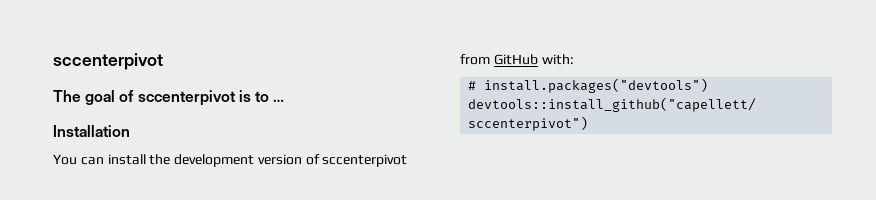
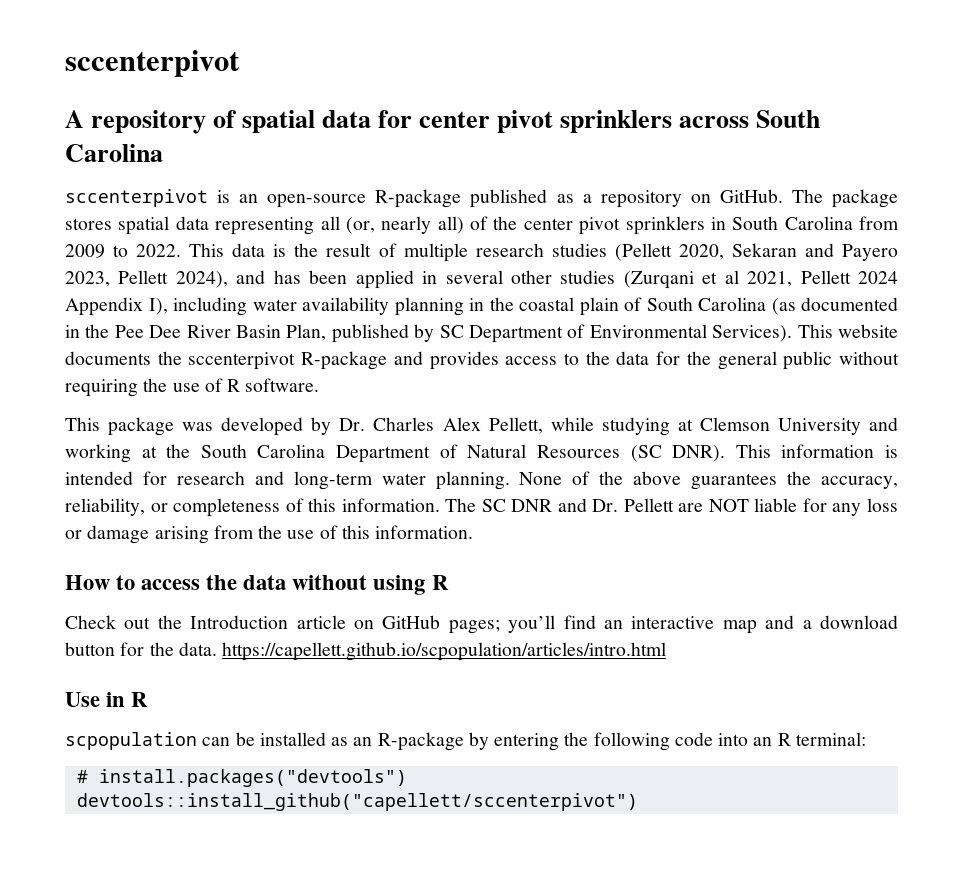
- The goal of sccenterpivot is to …
- Installation
- You can install the development version of sccenterpivot from GitHub with:
+ A repository of spatial data for center pivot sprinklers across South Carolina
+ sccenterpivot is an open-source R-package published as a repository on GitHub. The package stores spatial data representing all (or, nearly all) of the center pivot sprinklers in South Carolina from 2009 to 2022. This data is the result of multiple research studies (Pellett 2020, Sekaran and Payero 2023, Pellett 2024), and has been applied in several other studies (Zurqani et al 2021, Pellett 2024 Appendix I), including water availability planning in the coastal plain of South Carolina (as documented in the Pee Dee River Basin Plan, published by SC Department of Environmental Services). This website documents the sccenterpivot R-package and provides access to the data for the general public without requiring the use of R software.
+ This package was developed by Dr. Charles Alex Pellett, while studying at Clemson University and working at the South Carolina Department of Natural Resources (SC DNR). This information is intended for research and long-term water planning. None of the above guarantees the accuracy, reliability, or completeness of this information. The SC DNR and Dr. Pellett are NOT liable for any loss or damage arising from the use of this information.
+ How to access the data without using R
+ Check out the Introduction article on GitHub pages; you’ll find an interactive map and a download button for the data. https://capellett.github.io/scpopulation/articles/intro.html
+ Use in R
+ scpopulation can be installed as an R-package by entering the following code into an R terminal:

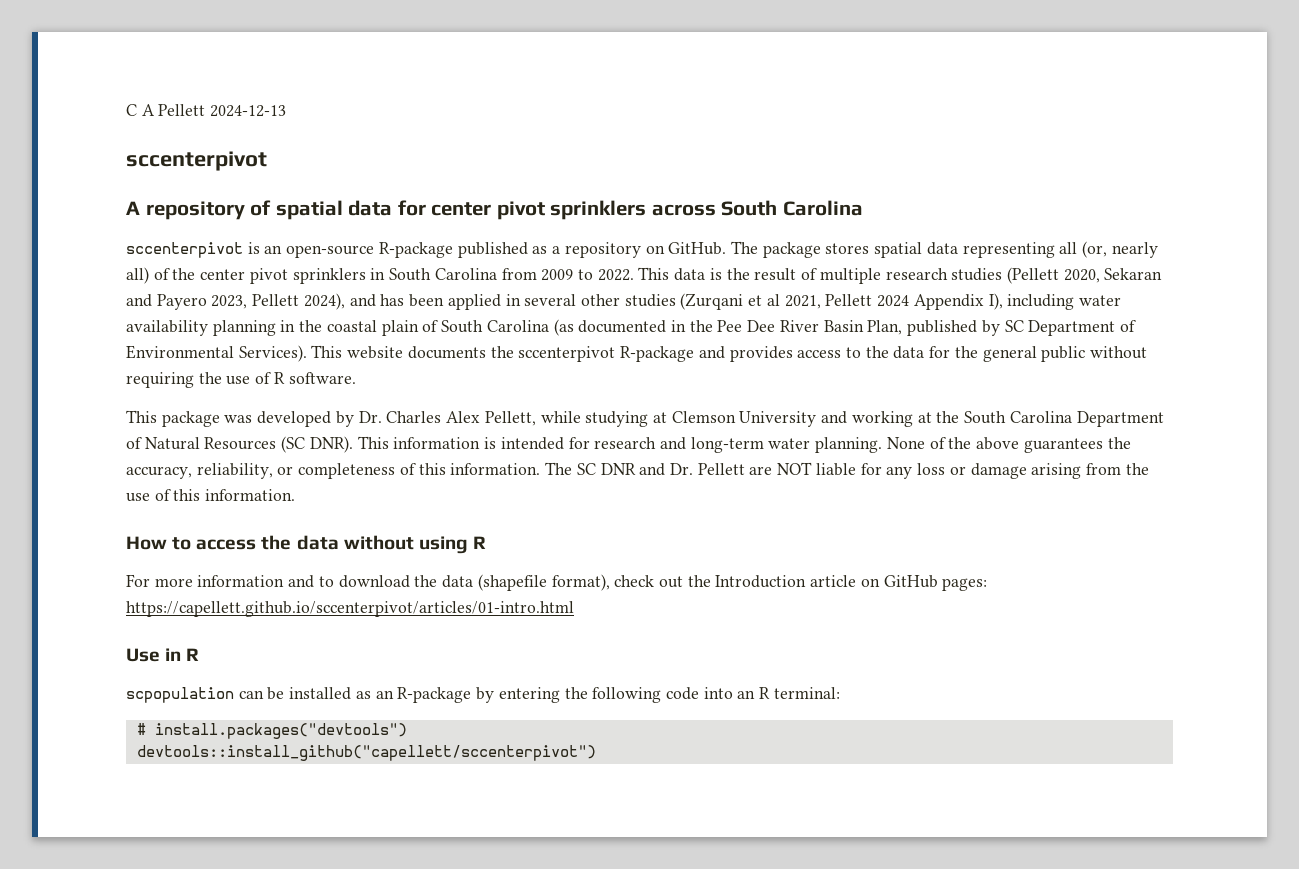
+ C A Pellett 2024-12-13
- Check out the Introduction article on GitHub pages; you’ll find an interactive map and a download button for the data. https://capellett.github.io/scpopulation/articles/intro.html
+ For more information and to download the data (shapefile format), check out the Introduction article on GitHub pages: https://capellett.github.io/sccenterpivot/articles/01-intro.html

